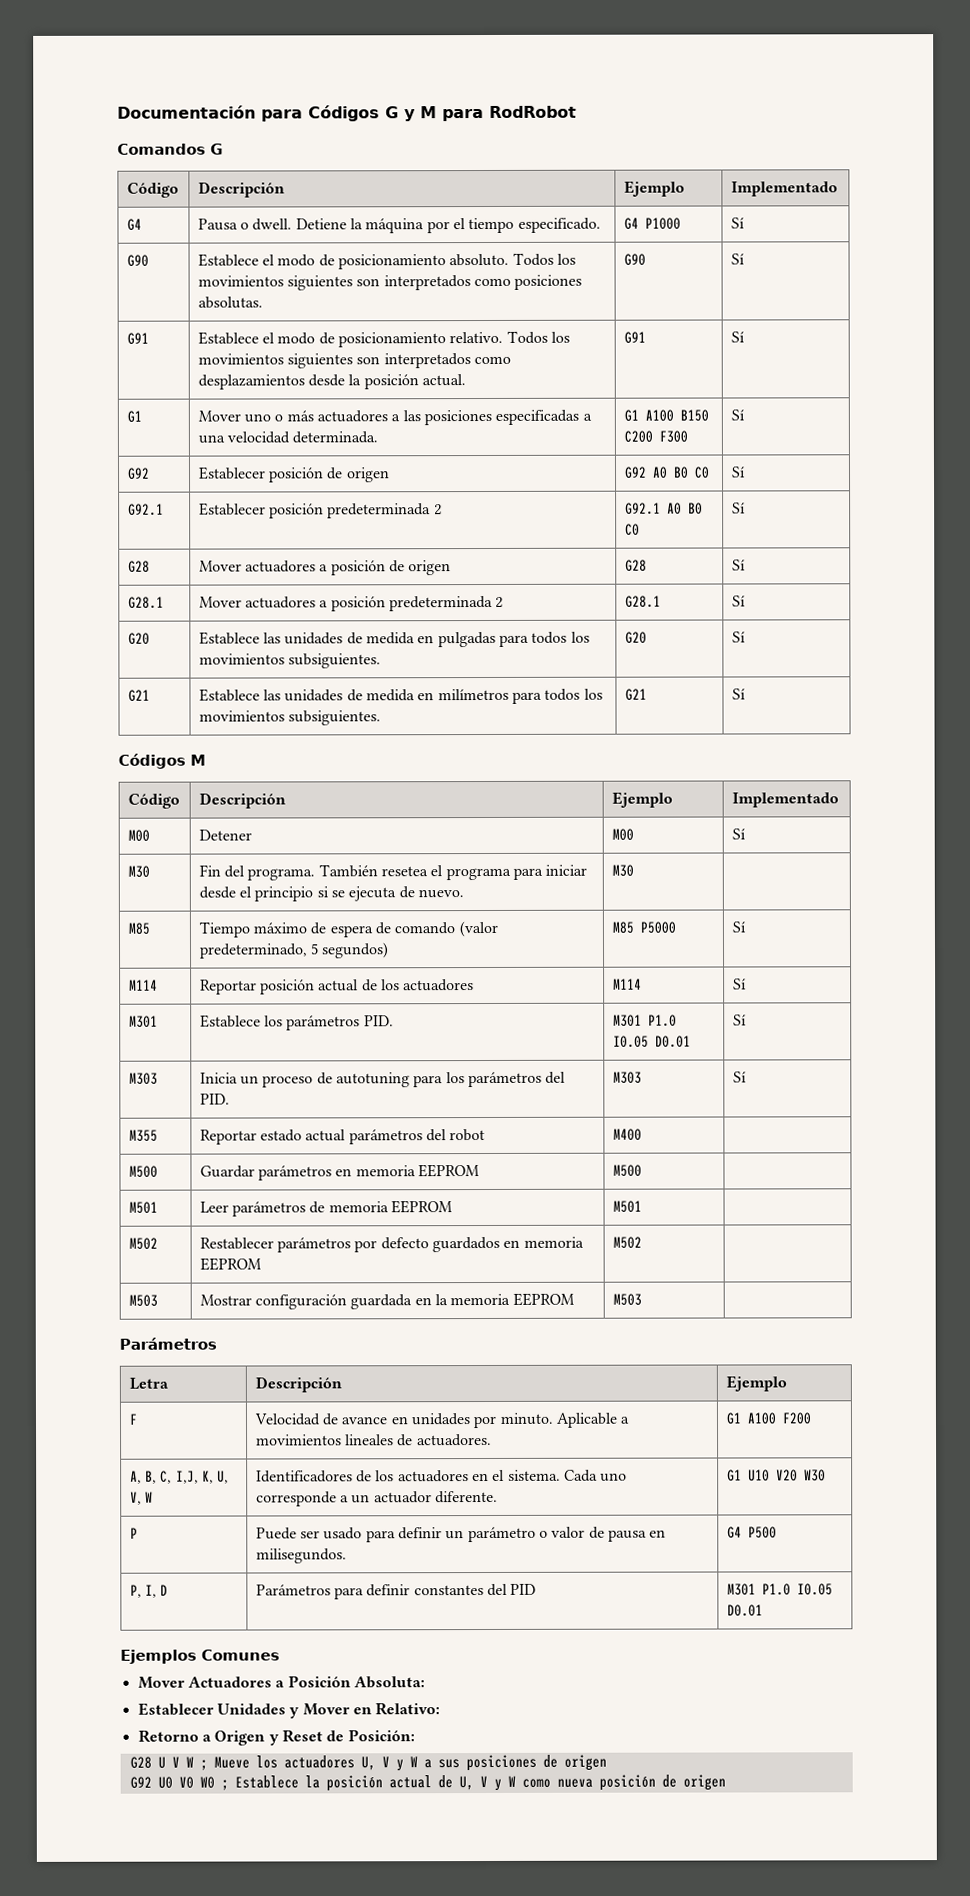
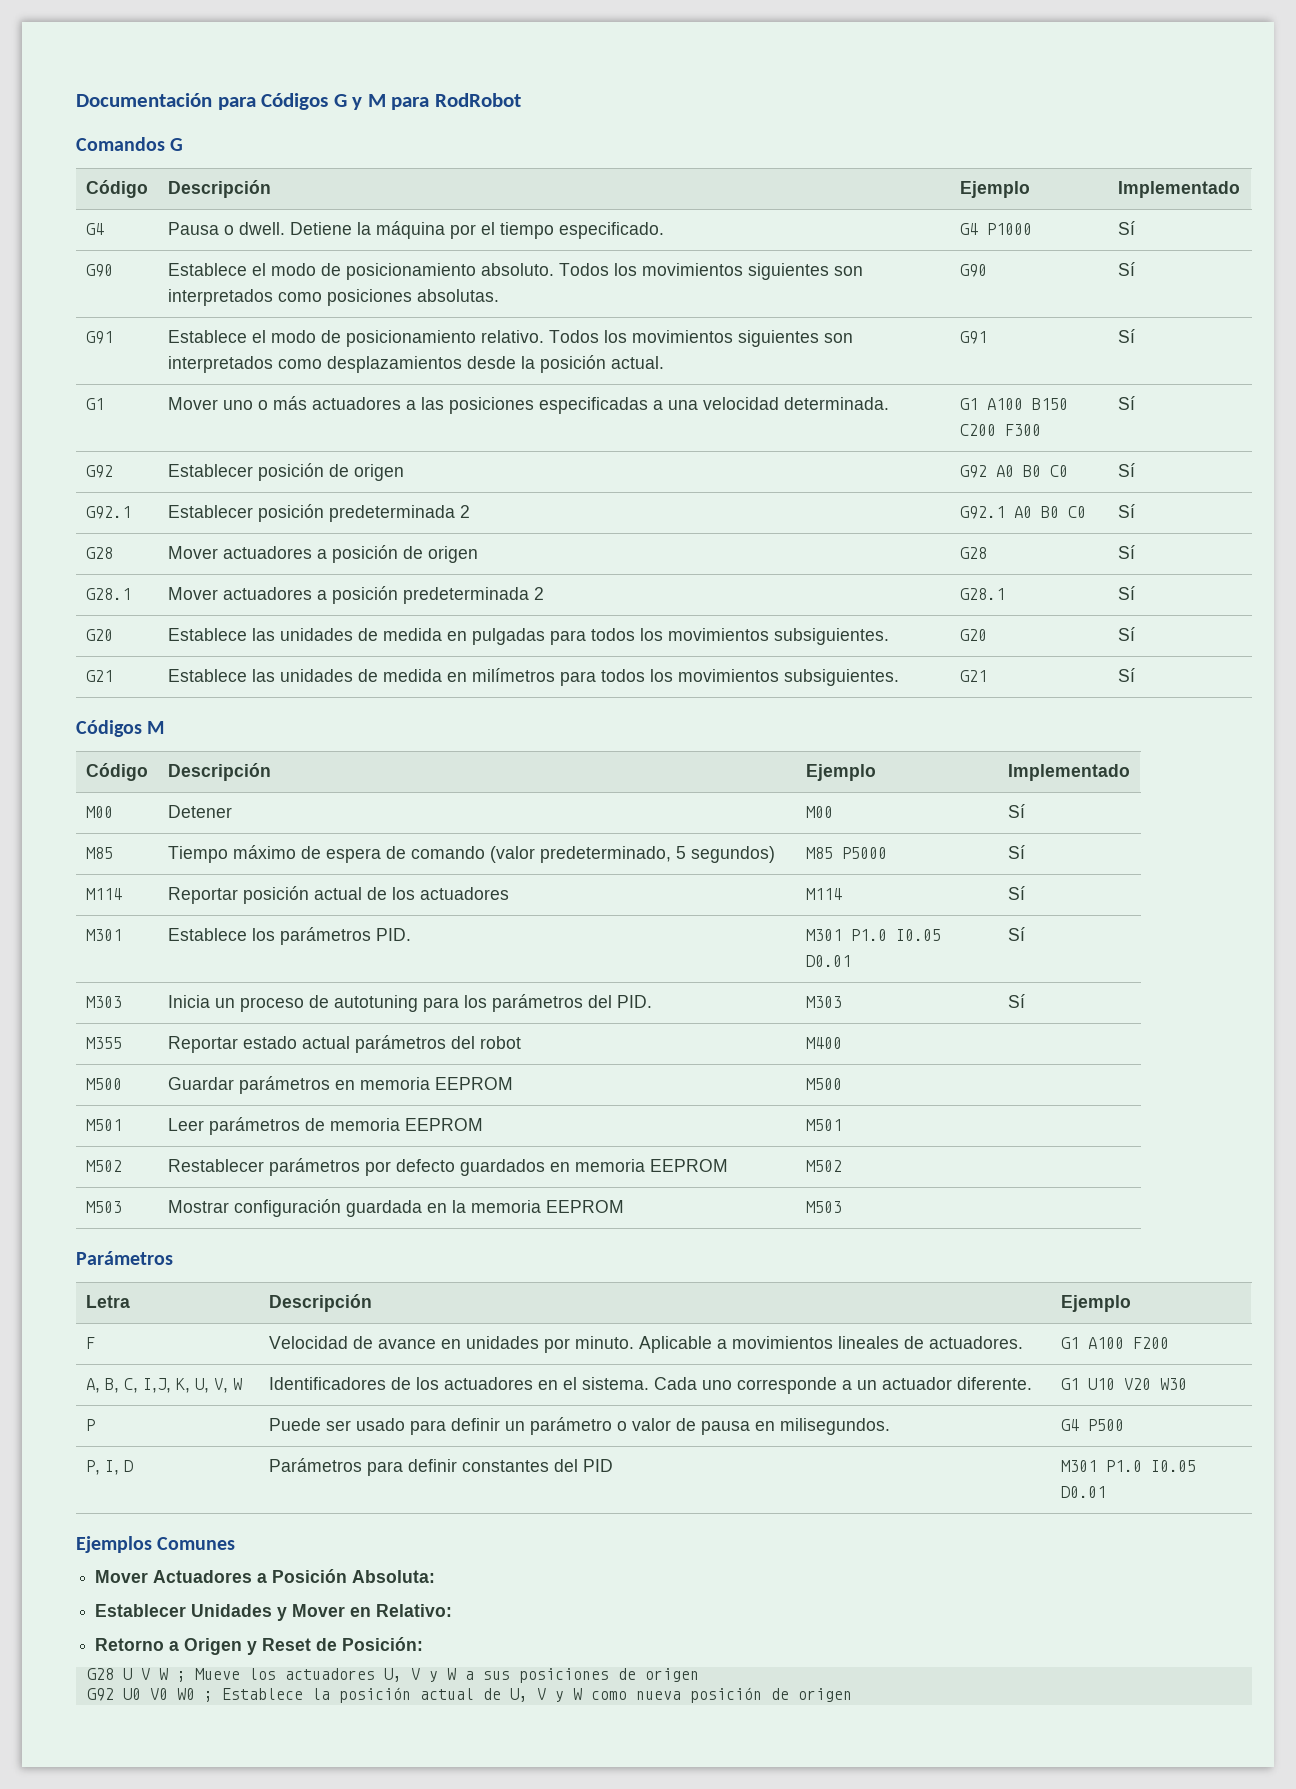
- M30 | Fin del programa. También resetea el programa para iniciar desde el principio si se ejecuta de nuevo. | M30 |

